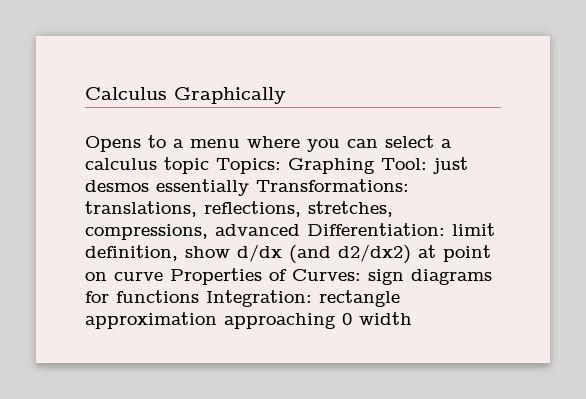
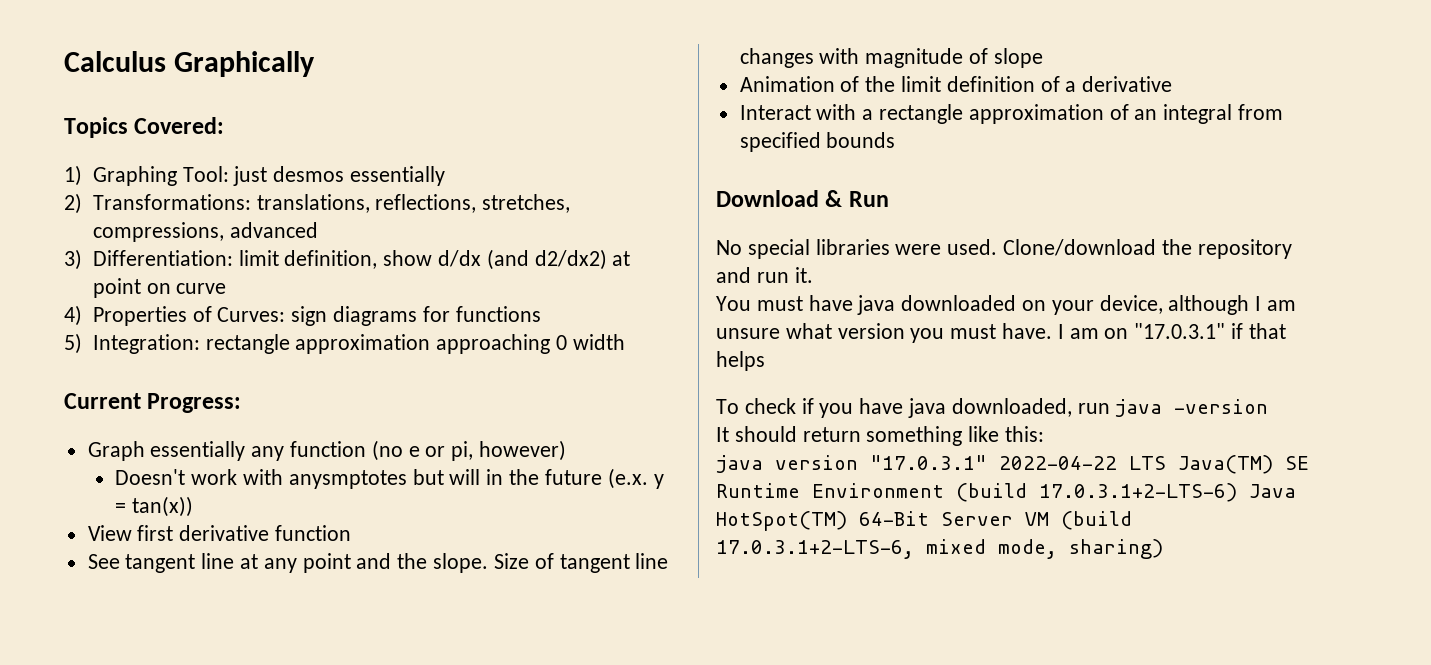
- Opens to a menu where you can select a calculus topic Topics: Graphing Tool: just desmos essentially Transformations: translations, reflections, stretches, compressions, advanced Differentiation: limit definition, show d/dx (and d2/dx2) at point on curve Properties of Curves: sign diagrams for functions Integration: rectangle approximation approaching 0 width
+ Topics Covered:
+ 1) Graphing Tool: just desmos essentially
+ 2) Transformations: translations, reflections, stretches, compressions, advanced
+ 3) Differentiation: limit definition, show d/dx (and d2/dx2) at point on curve
+ 4) Properties of Curves: sign diagrams for functions
+ 5) Integration: rectangle approximation approaching 0 width
+ Current Progress:
+ Graph essentially any function (no e or pi, however)
+ Doesn't work with anysmptotes but will in the future (e.x. y = tan(x))
+ View first derivative function
+ See tangent line at any point and the slope. Size of tangent line changes with magnitude of slope
+ Animation of the limit definition of a derivative
+ Interact with a rectangle approximation of an integral from specified bounds
+ Download & Run
+ No special libraries were used. Clone/download the repository and run it.
+ You must have java downloaded on your device, although I am unsure what version you must have. I am on "17.0.3.1" if that helps
+ To check if you have java downloaded, run java -version
+ It should return something like this:
+ java version "17.0.3.1" 2022-04-22 LTS Java(TM) SE Runtime Environment (build 17.0.3.1+2-LTS-6) Java HotSpot(TM) 64-Bit Server VM (build 17.0.3.1+2-LTS-6, mixed mode, sharing)

